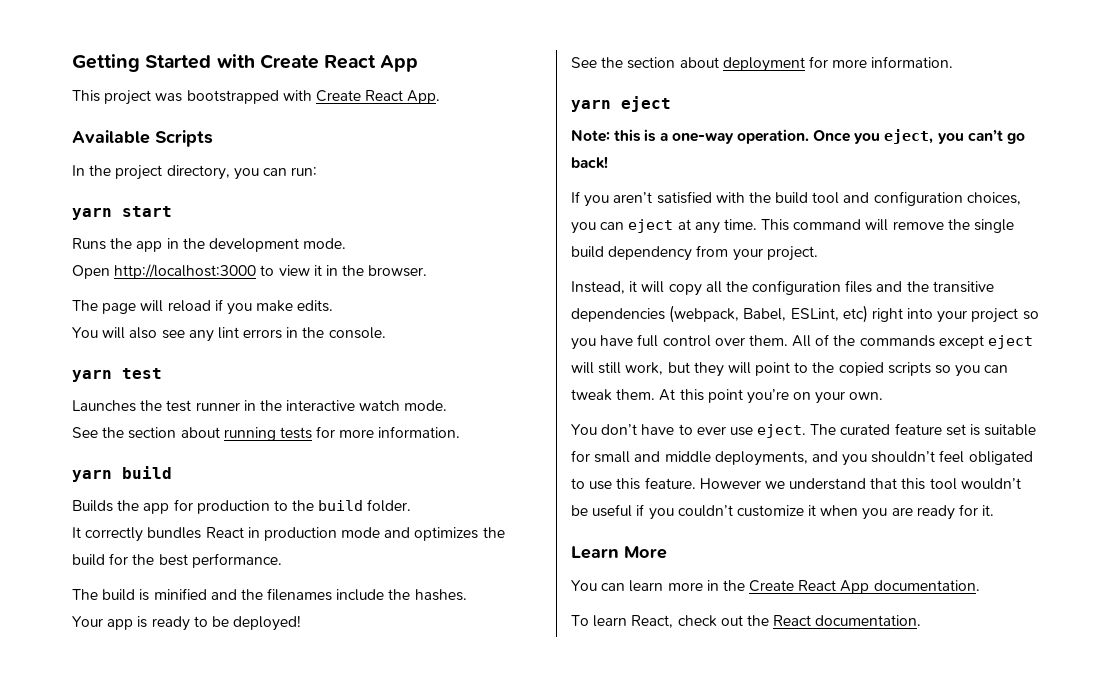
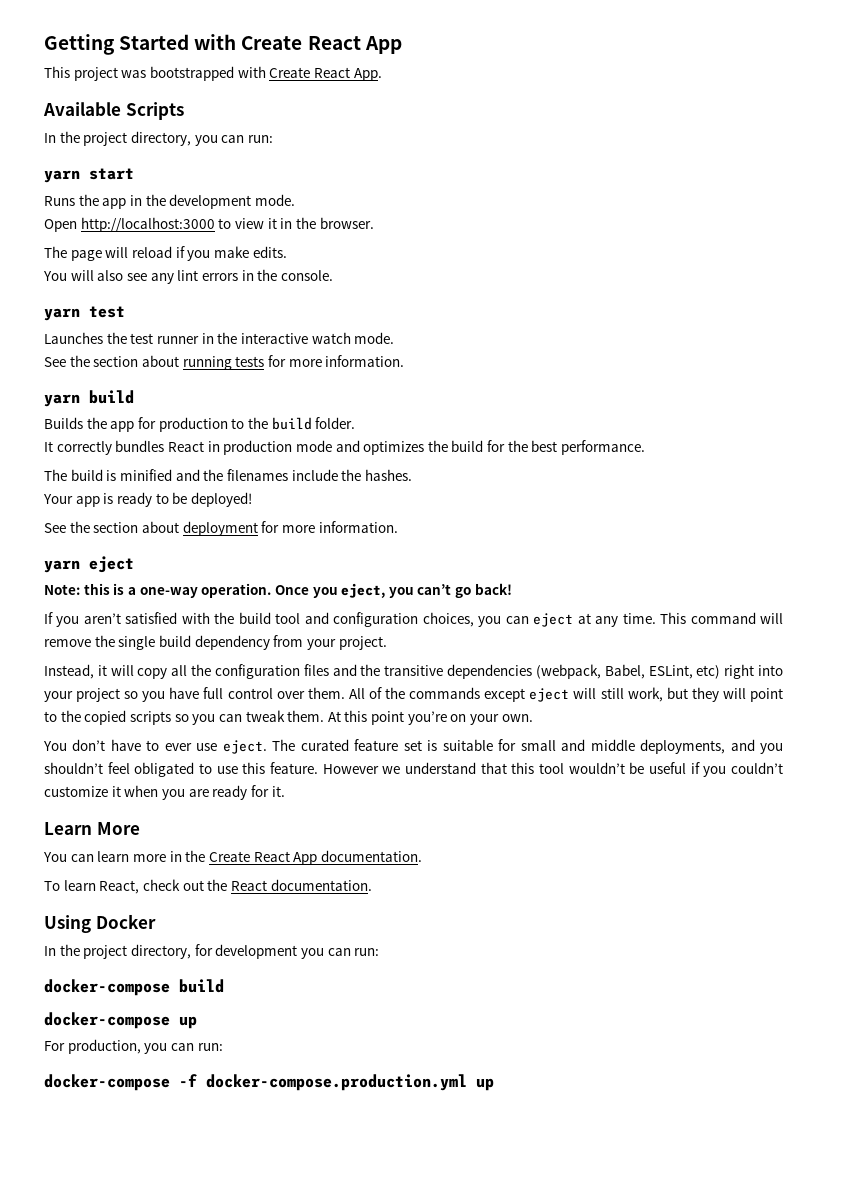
+ Using Docker
+ In the project directory, for development you can run:
+ docker-compose build
+ docker-compose up
+ For production, you can run:
+ docker-compose -f docker-compose.production.yml up

